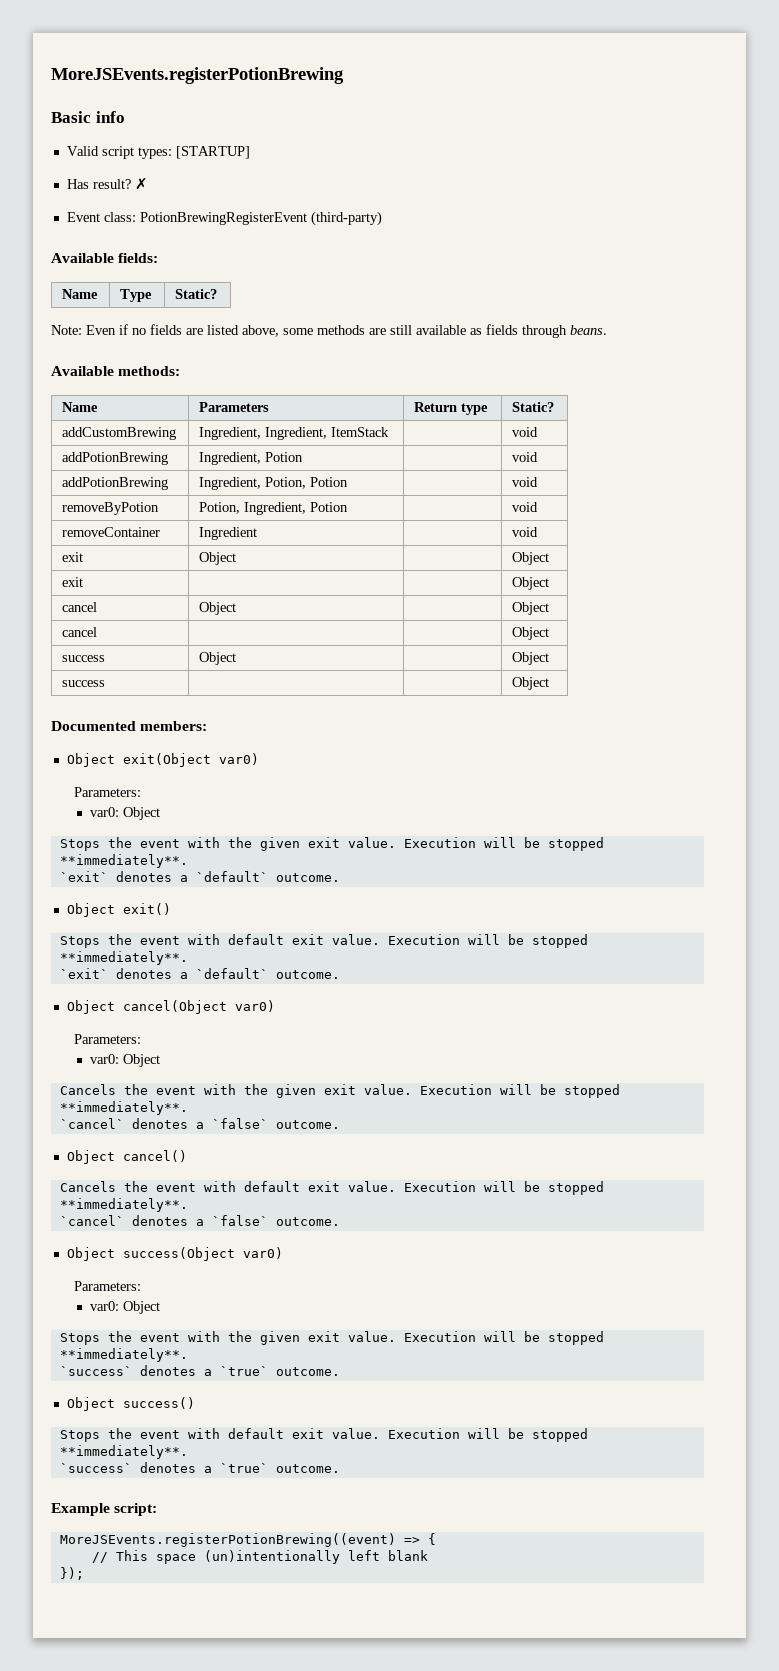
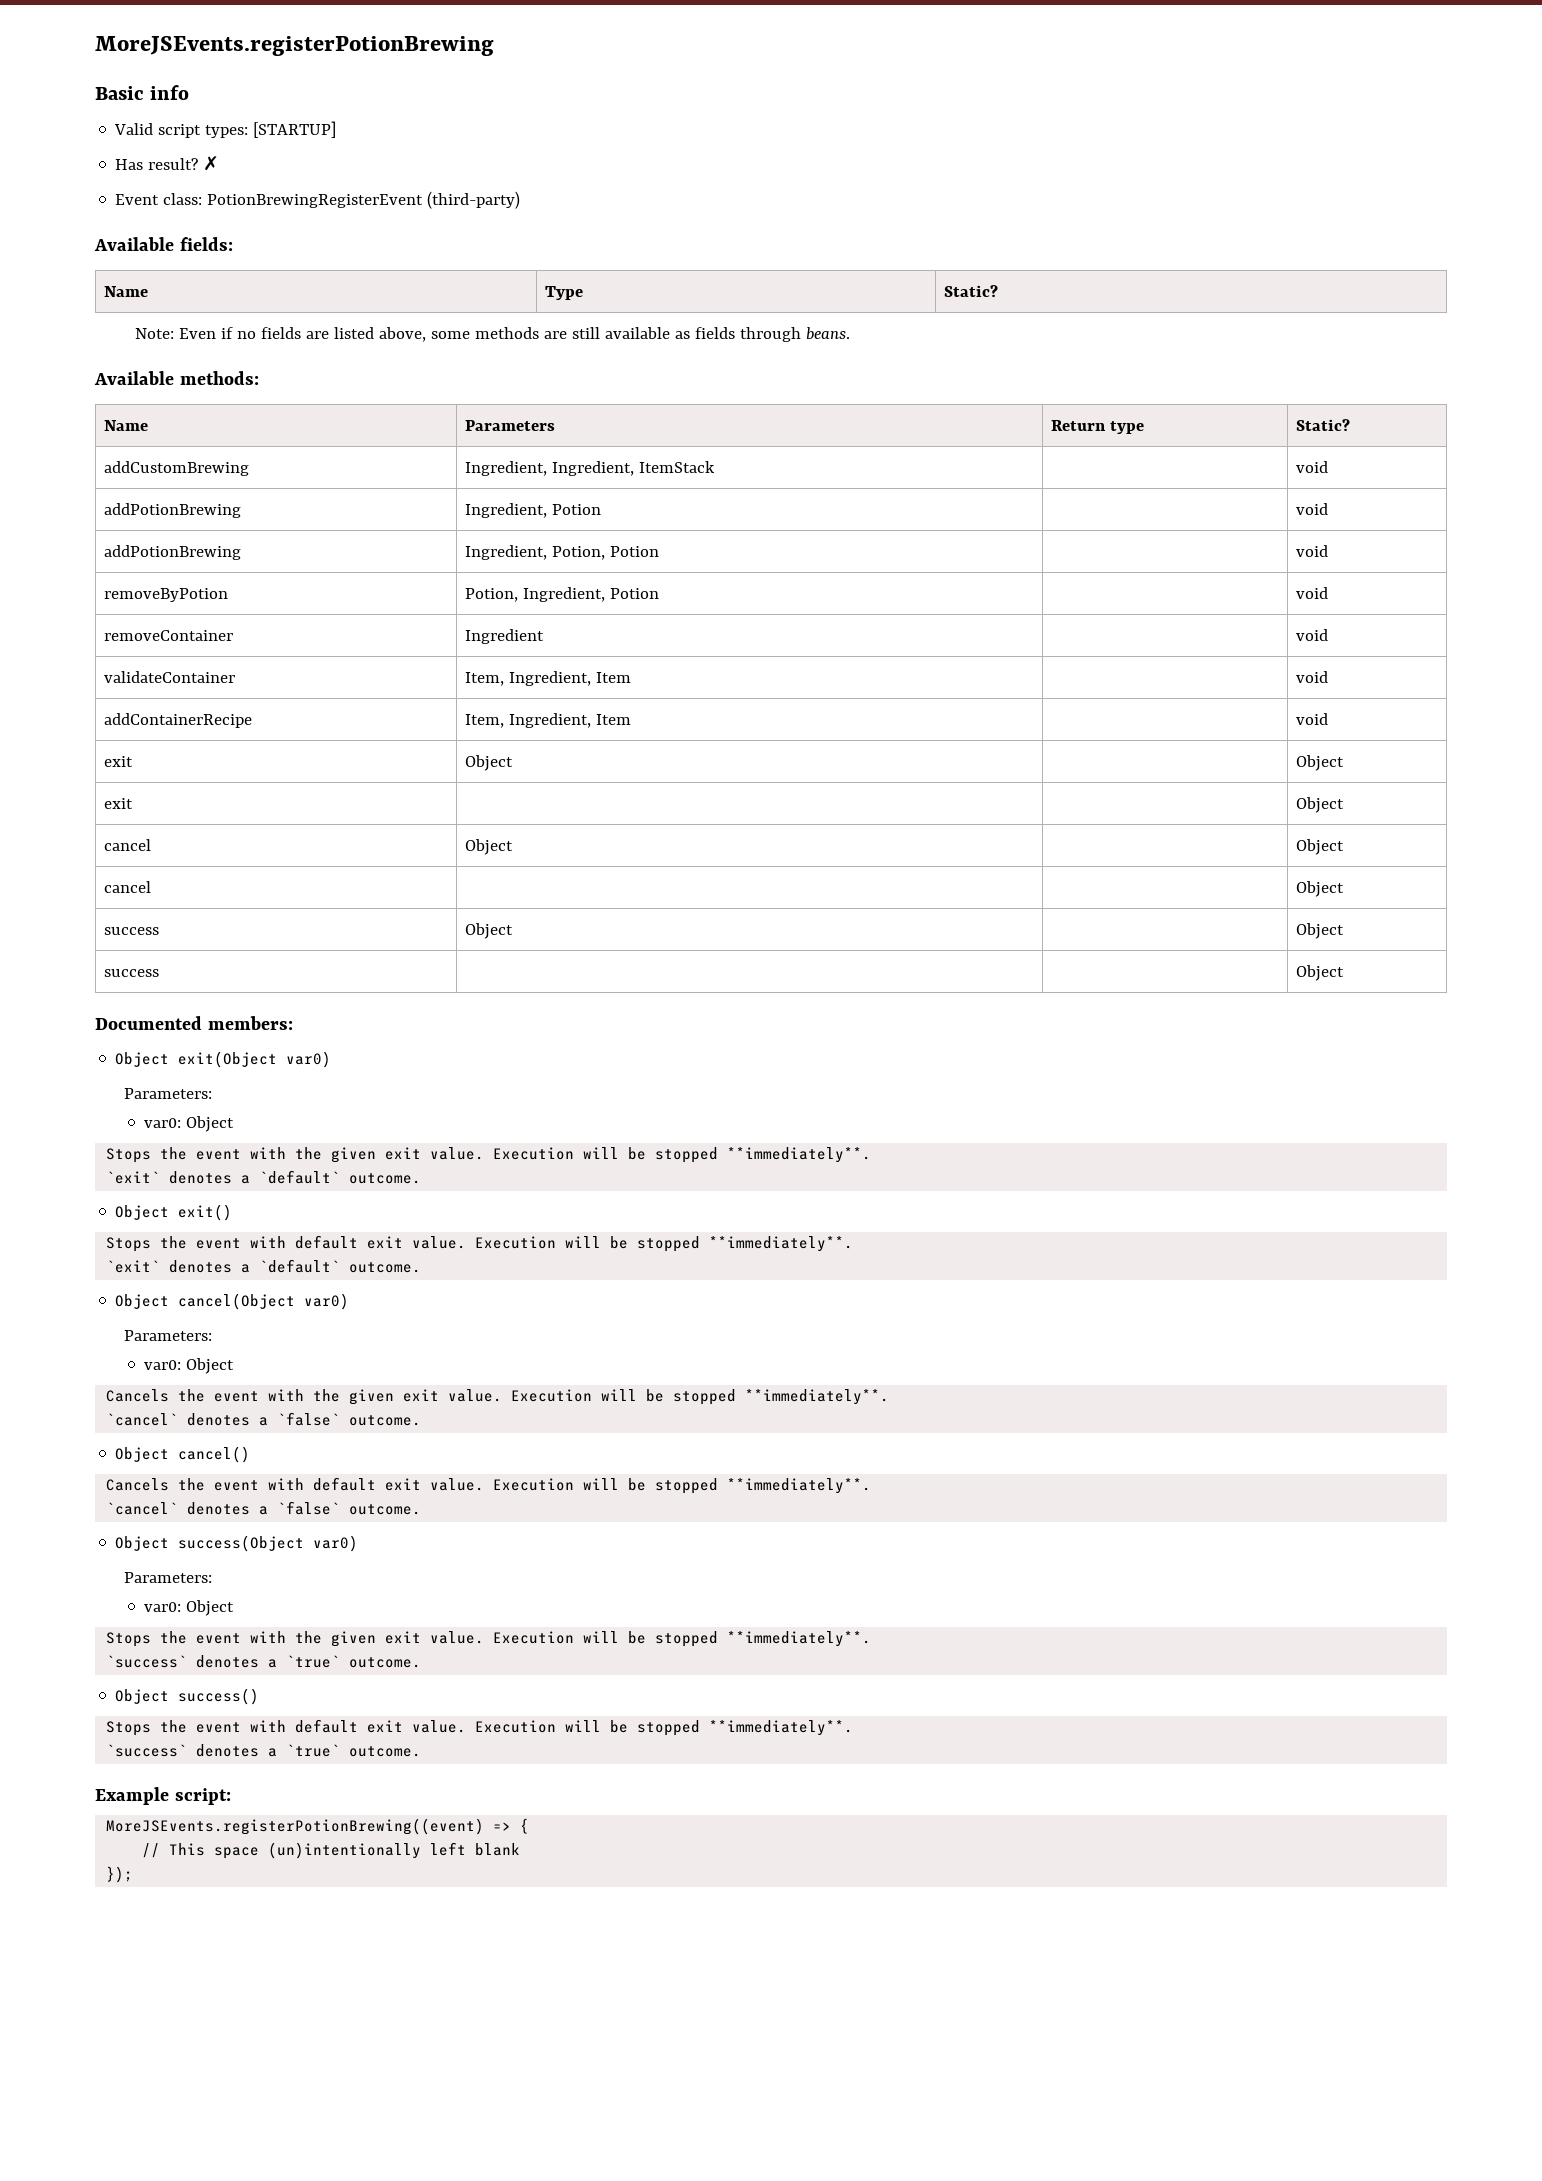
+ validateContainer | Item, Ingredient, Item | | void
+ addContainerRecipe | Item, Ingredient, Item | | void

